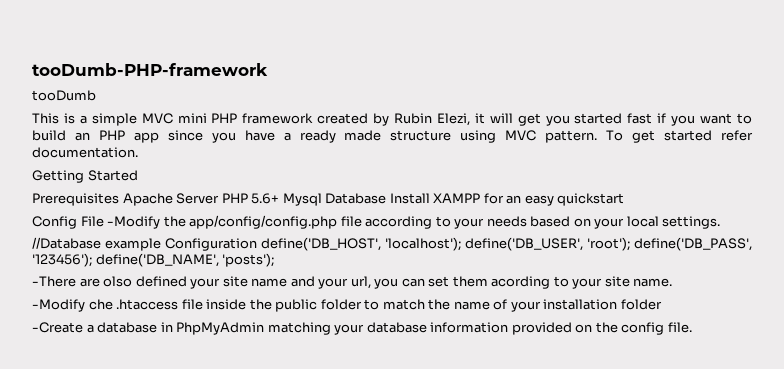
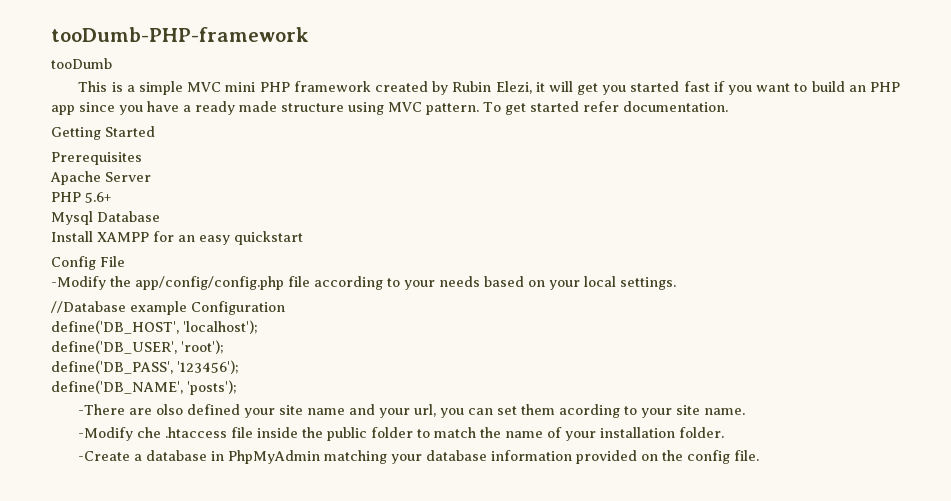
- Prerequisites Apache Server PHP 5.6+ Mysql Database Install XAMPP for an easy quickstart
+ Prerequisites
+ Apache Server
+ PHP 5.6+
+ Mysql Database
+ Install XAMPP for an easy quickstart
- Config File -Modify the app/config/config.php file according to your needs based on your local settings.
+ Config File
+ -Modify the app/config/config.php file according to your needs based on your local settings.
- //Database example Configuration define('DB_HOST', 'localhost'); define('DB_USER', 'root'); define('DB_PASS', '123456'); define('DB_NAME', 'posts');
+ //Database example Configuration
+ define('DB_HOST', 'localhost');
+ define('DB_USER', 'root');
+ define('DB_PASS', '123456');
+ define('DB_NAME', 'posts');
- -Modify che .htaccess file inside the public folder to match the name of your installation folder
+ -Modify che .htaccess file inside the public folder to match the name of your installation folder.

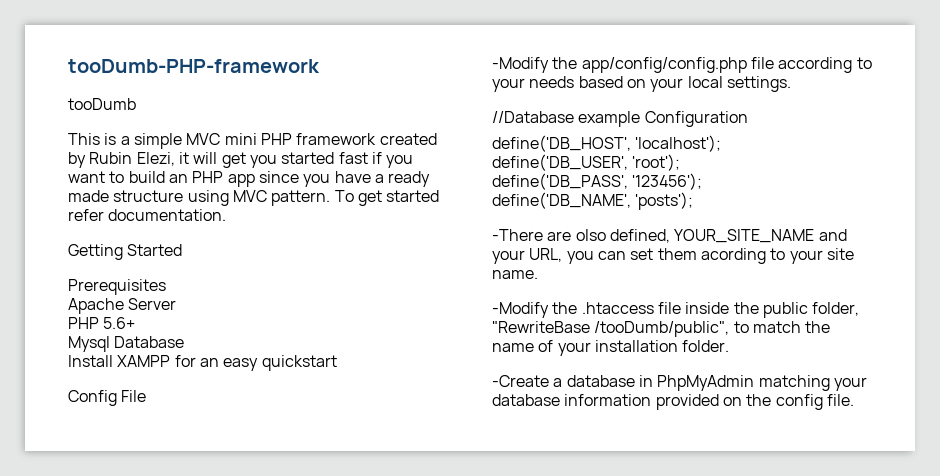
- -There are olso defined your site name and your url, you can set them acording to your site name.
+ -There are olso defined, YOUR_SITE_NAME and your URL, you can set them acording to your site name.
- -Modify che .htaccess file inside the public folder to match the name of your installation folder.
+ -Modify the .htaccess file inside the public folder, "RewriteBase /tooDumb/public", to match the name of your installation folder.

